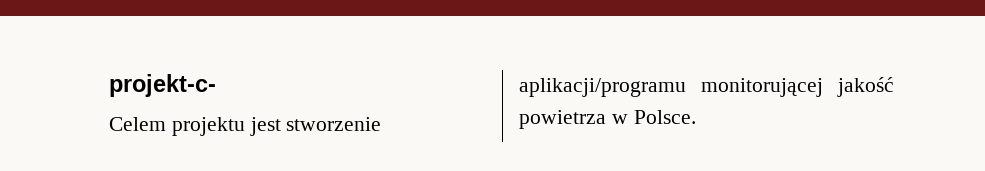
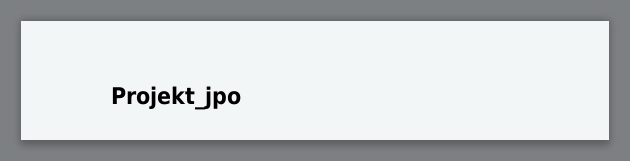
- projekt-c-
- Celem projektu jest stworzenie aplikacji/programu monitorującej jakość powietrza w Polsce.
+ Projekt_jpo

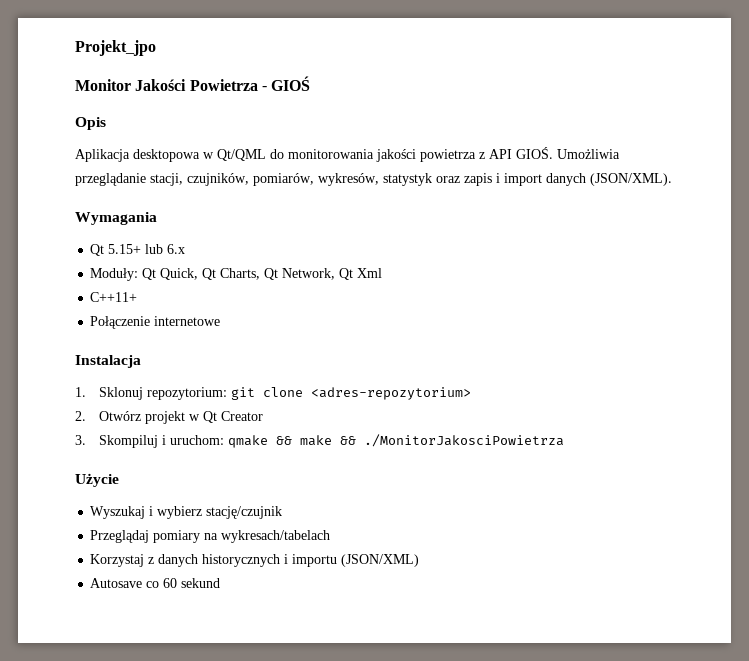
+ Monitor Jakości Powietrza - GIOŚ
+ Opis
+ Aplikacja desktopowa w Qt/QML do monitorowania jakości powietrza z API GIOŚ. Umożliwia przeglądanie stacji, czujników, pomiarów, wykresów, statystyk oraz zapis i import danych (JSON/XML).
+ Wymagania
+ Qt 5.15+ lub 6.x
+ Moduły: Qt Quick, Qt Charts, Qt Network, Qt Xml
+ C++11+
+ Połączenie internetowe
+ Instalacja
+ 1. Sklonuj repozytorium: git clone <adres-repozytorium>
+ 2. Otwórz projekt w Qt Creator
+ 3. Skompiluj i uruchom: qmake && make && ./MonitorJakosciPowietrza
+ Użycie
+ Wyszukaj i wybierz stację/czujnik
+ Przeglądaj pomiary na wykresach/tabelach
+ Korzystaj z danych historycznych i importu (JSON/XML)
+ Autosave co 60 sekund

